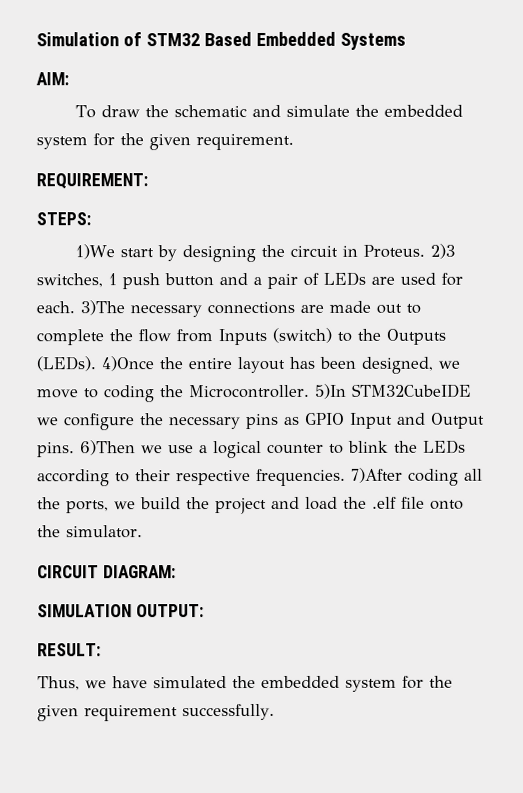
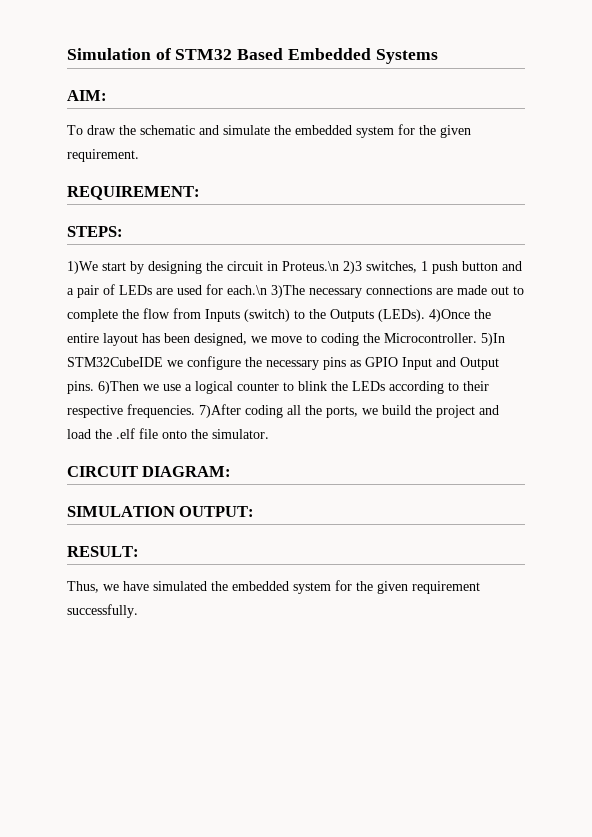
- 1)We start by designing the circuit in Proteus. 2)3 switches, 1 push button and a pair of LEDs are used for each. 3)The necessary connections are made out to complete the flow from Inputs (switch) to the Outputs (LEDs).
+ 1)We start by designing the circuit in Proteus.\n 2)3 switches, 1 push button and a pair of LEDs are used for each.\n 3)The necessary connections are made out to complete the flow from Inputs (switch) to the Outputs (LEDs).

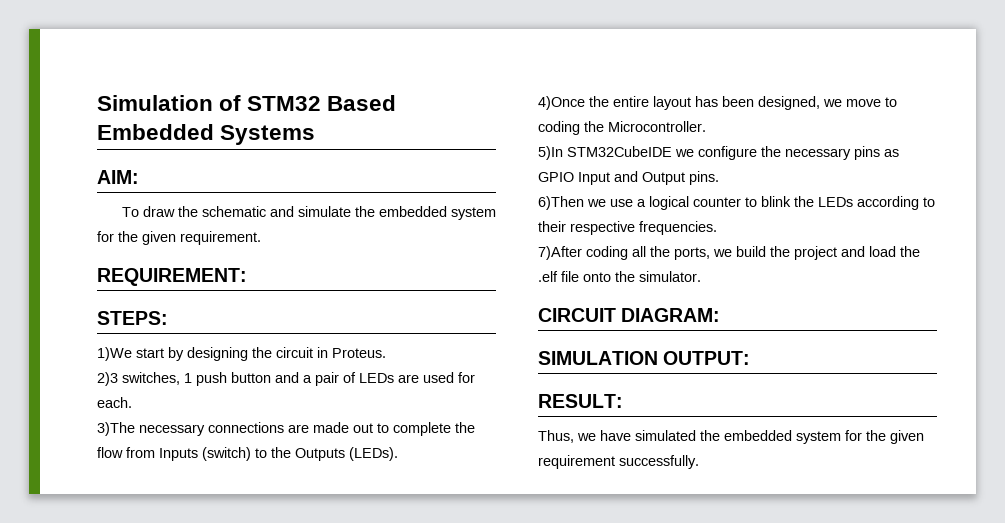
- 1)We start by designing the circuit in Proteus.\n 2)3 switches, 1 push button and a pair of LEDs are used for each.\n 3)The necessary connections are made out to complete the flow from Inputs (switch) to the Outputs (LEDs). 4)Once the entire layout has been designed, we move to coding the Microcontroller. 5)In STM32CubeIDE we configure the necessary pins as GPIO Input and Output pins. 6)Then we use a logical counter to blink the LEDs according to their respective frequencies. 7)After coding all the ports, we build the project and load the .elf file onto the simulator.
+ 1)We start by designing the circuit in Proteus.
+ 2)3 switches, 1 push button and a pair of LEDs are used for each.
+ 3)The necessary connections are made out to complete the flow from Inputs (switch) to the Outputs (LEDs).
+ 4)Once the entire layout has been designed, we move to coding the Microcontroller.
+ 5)In STM32CubeIDE we configure the necessary pins as GPIO Input and Output pins.
+ 6)Then we use a logical counter to blink the LEDs according to their respective frequencies.
+ 7)After coding all the ports, we build the project and load the .elf file onto the simulator.

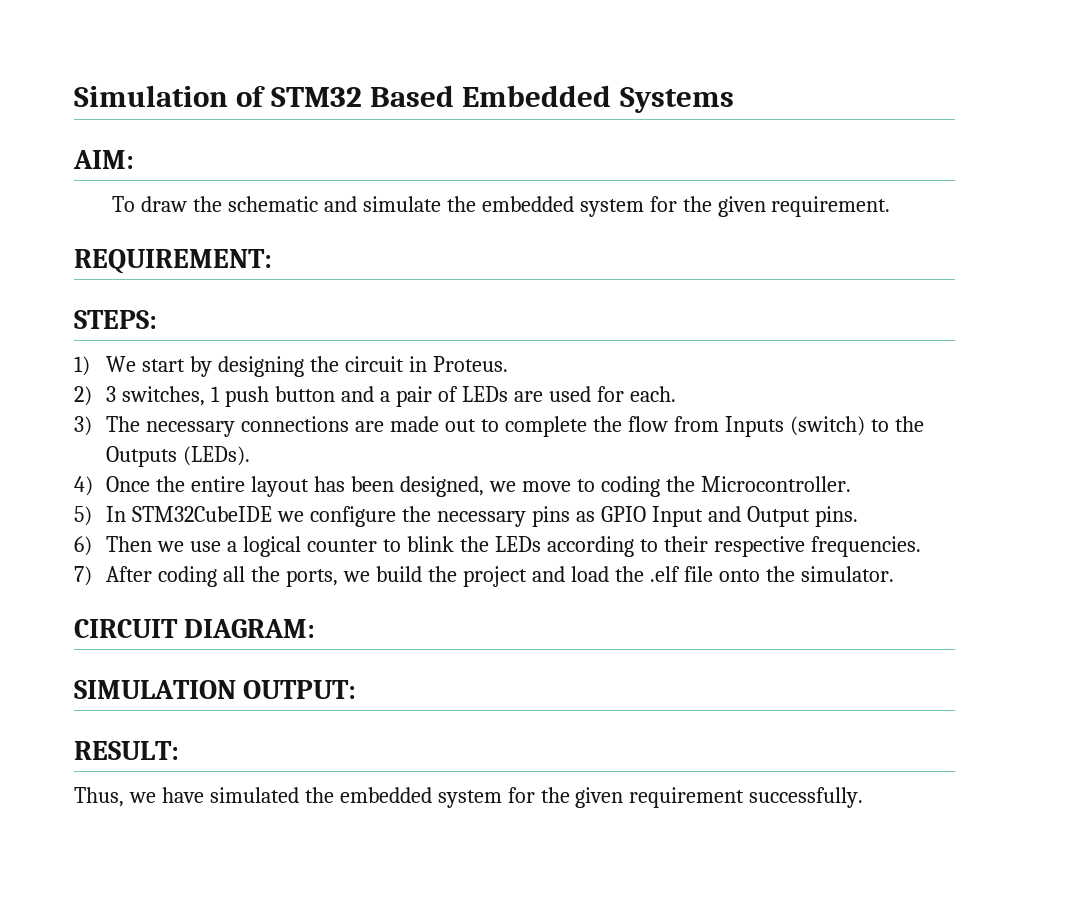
- 1)We start by designing the circuit in Proteus.
+ 1) We start by designing the circuit in Proteus.
- 2)3 switches, 1 push button and a pair of LEDs are used for each.
+ 2) 3 switches, 1 push button and a pair of LEDs are used for each.
- 3)The necessary connections are made out to complete the flow from Inputs (switch) to the Outputs (LEDs).
+ 3) The necessary connections are made out to complete the flow from Inputs (switch) to the Outputs (LEDs).
- 4)Once the entire layout has been designed, we move to coding the Microcontroller.
+ 4) Once the entire layout has been designed, we move to coding the Microcontroller.
- 5)In STM32CubeIDE we configure the necessary pins as GPIO Input and Output pins.
+ 5) In STM32CubeIDE we configure the necessary pins as GPIO Input and Output pins.
- 6)Then we use a logical counter to blink the LEDs according to their respective frequencies.
+ 6) Then we use a logical counter to blink the LEDs according to their respective frequencies.
- 7)After coding all the ports, we build the project and load the .elf file onto the simulator.
+ 7) After coding all the ports, we build the project and load the .elf file onto the simulator.

